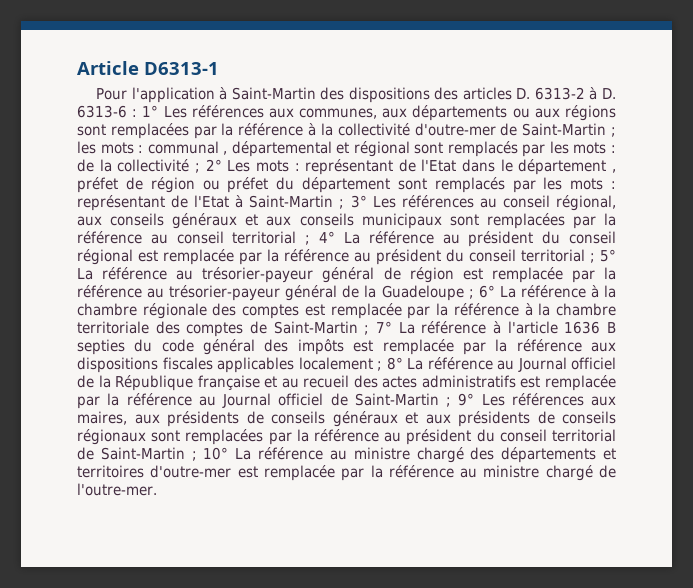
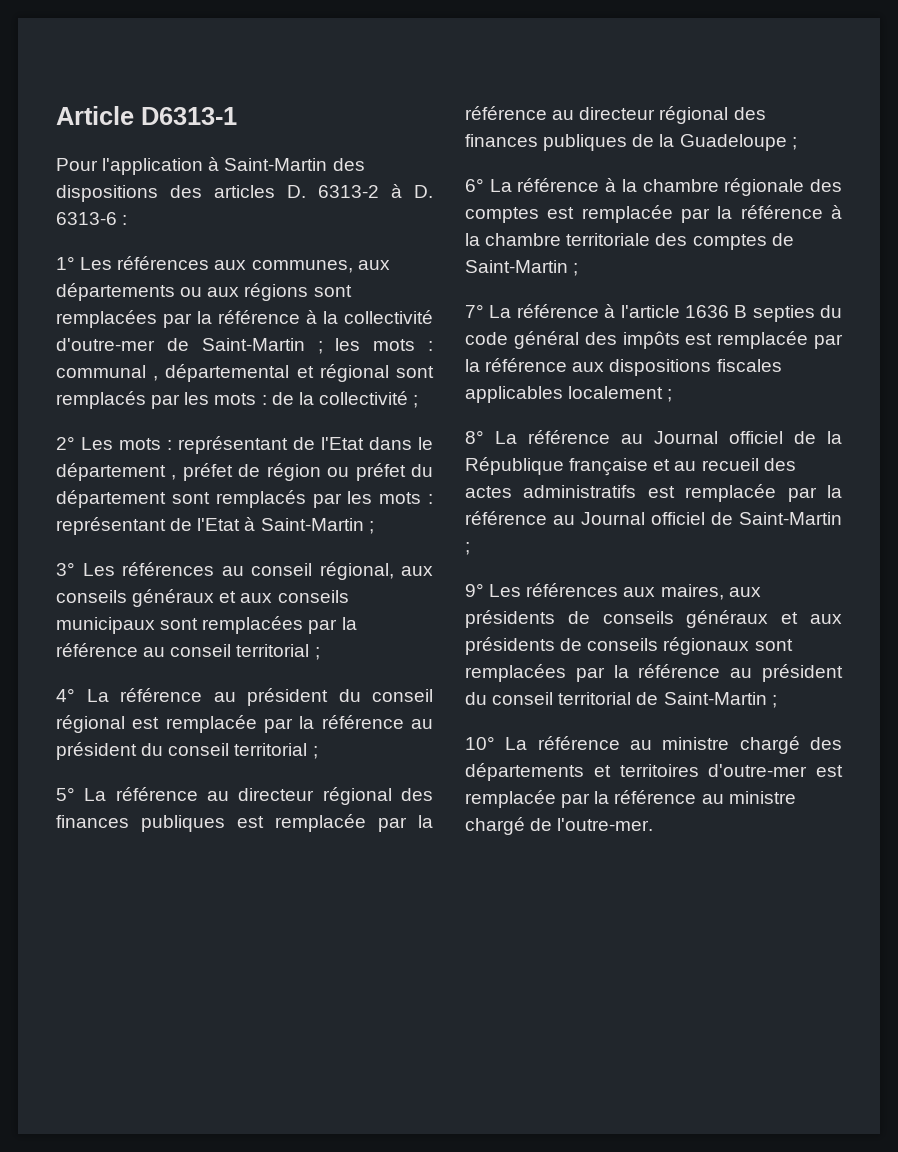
- Pour l'application à Saint-Martin des dispositions des articles D. 6313-2 à D. 6313-6 : 1° Les références aux communes, aux départements ou aux régions sont remplacées par la référence à la collectivité d'outre-mer de Saint-Martin ;
+ Pour l'application à Saint-Martin des dispositions des articles D. 6313-2 à D. 6313-6 :
+ 1° Les références aux communes, aux départements ou aux régions sont remplacées par la référence à la collectivité d'outre-mer de Saint-Martin ;
- de la collectivité ; 2° Les mots :
+ de la collectivité ;
+ 2° Les mots :
- représentant de l'Etat à Saint-Martin ; 3° Les références au conseil régional, aux conseils généraux et aux conseils municipaux sont remplacées par la référence au conseil territorial ; 4° La référence au président du conseil régional est remplacée par la référence au président du conseil territorial ; 5° La référence au trésorier-payeur général de région est remplacée par la référence au trésorier-payeur général de la Guadeloupe ; 6° La référence à la chambre régionale des comptes est remplacée par la référence à la chambre territoriale des comptes de Saint-Martin ; 7° La référence à l'article 1636 B septies du code général des impôts est remplacée par la référence aux dispositions fiscales applicables localement ; 8° La référence au Journal officiel de la République française et au recueil des actes administratifs est remplacée par la référence au Journal officiel de Saint-Martin ; 9° Les références aux maires, aux présidents de conseils généraux et aux présidents de conseils régionaux sont remplacées par la référence au président du conseil territorial de Saint-Martin ; 10° La référence au ministre chargé des départements et territoires d'outre-mer est remplacée par la référence au ministre chargé de l'outre-mer.
+ représentant de l'Etat à Saint-Martin ;
+ 3° Les références au conseil régional, aux conseils généraux et aux conseils municipaux sont remplacées par la référence au conseil territorial ;
+ 4° La référence au président du conseil régional est remplacée par la référence au président du conseil territorial ;
+ 5° La référence au directeur régional des finances publiques est remplacée par la référence au directeur régional des finances publiques de la Guadeloupe ;
+ 6° La référence à la chambre régionale des comptes est remplacée par la référence à la chambre territoriale des comptes de Saint-Martin ;
+ 7° La référence à l'article 1636 B septies du code général des impôts est remplacée par la référence aux dispositions fiscales applicables localement ;
+ 8° La référence au Journal officiel de la République française et au recueil des actes administratifs est remplacée par la référence au Journal officiel de Saint-Martin ;
+ 9° Les références aux maires, aux présidents de conseils généraux et aux présidents de conseils régionaux sont remplacées par la référence au président du conseil territorial de Saint-Martin ;
+ 10° La référence au ministre chargé des départements et territoires d'outre-mer est remplacée par la référence au ministre chargé de l'outre-mer.

